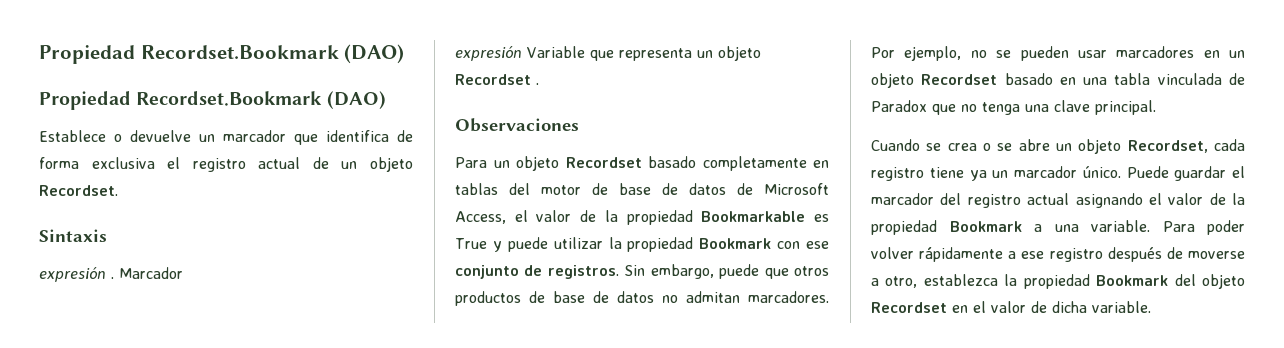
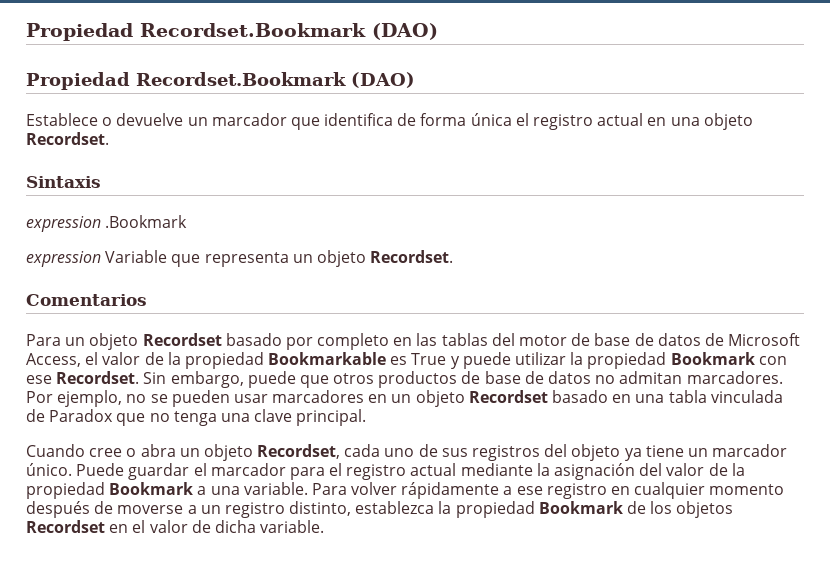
- Establece o devuelve un marcador que identifica de forma exclusiva el registro actual de un objeto Recordset.
+ Establece o devuelve un marcador que identifica de forma única el registro actual en una objeto Recordset.
- expresión . Marcador
- expresión Variable que representa un objeto Recordset .
- Observaciones
+ expression .Bookmark
+ expression Variable que representa un objeto Recordset.
+ Comentarios
- Para un objeto Recordset basado completamente en tablas del motor de base de datos de Microsoft Access, el valor de la propiedad Bookmarkable es True y puede utilizar la propiedad Bookmark con ese conjunto de registros.
+ Para un objeto Recordset basado por completo en las tablas del motor de base de datos de Microsoft Access, el valor de la propiedad Bookmarkable es True y puede utilizar la propiedad Bookmark con ese Recordset.
- Cuando se crea o se abre un objeto Recordset, cada registro tiene ya un marcador único.
+ Cuando cree o abra un objeto Recordset, cada uno de sus registros del objeto ya tiene un marcador único.
- Puede guardar el marcador del registro actual asignando el valor de la propiedad Bookmark a una variable.
+ Puede guardar el marcador para el registro actual mediante la asignación del valor de la propiedad Bookmark a una variable.
- Para poder volver rápidamente a ese registro después de moverse a otro, establezca la propiedad Bookmark del objeto Recordset en el valor de dicha variable.
+ Para volver rápidamente a ese registro en cualquier momento después de moverse a un registro distinto, establezca la propiedad Bookmark de los objetos Recordset en el valor de dicha variable.

